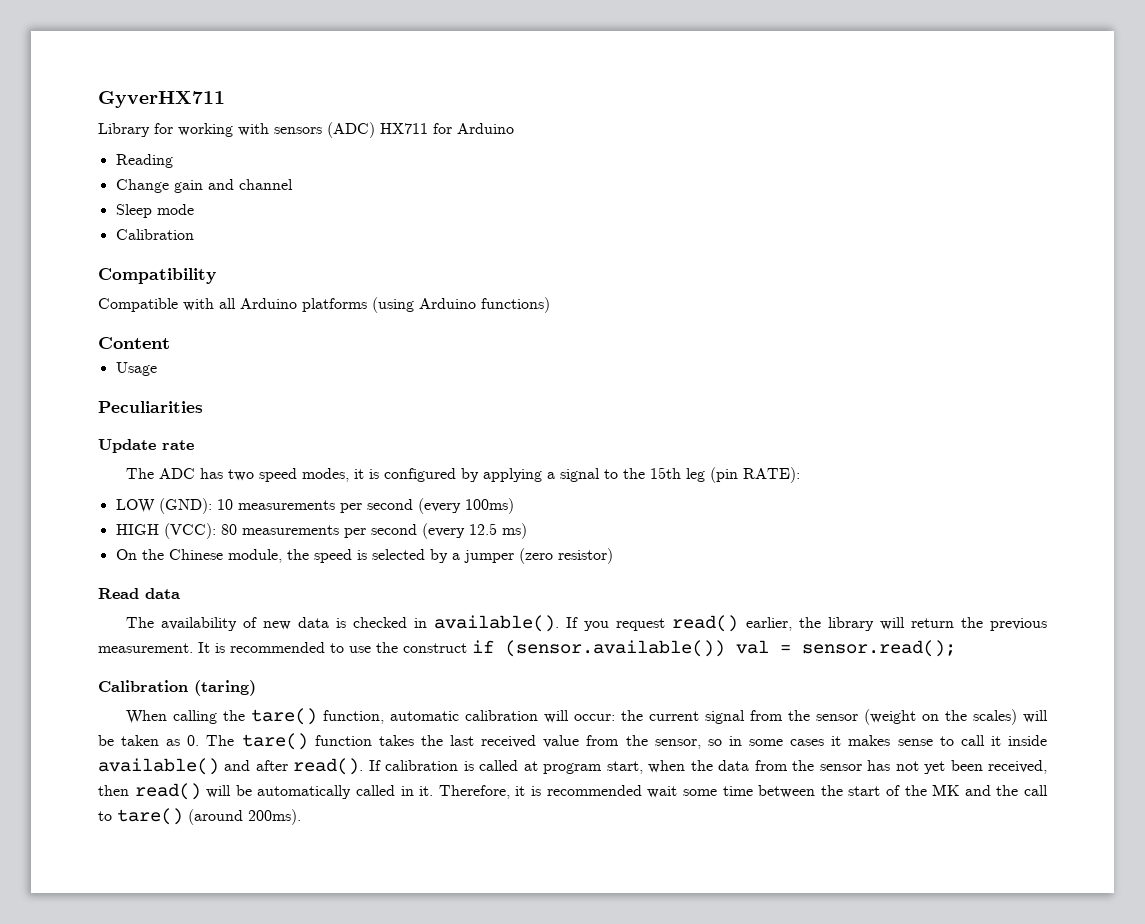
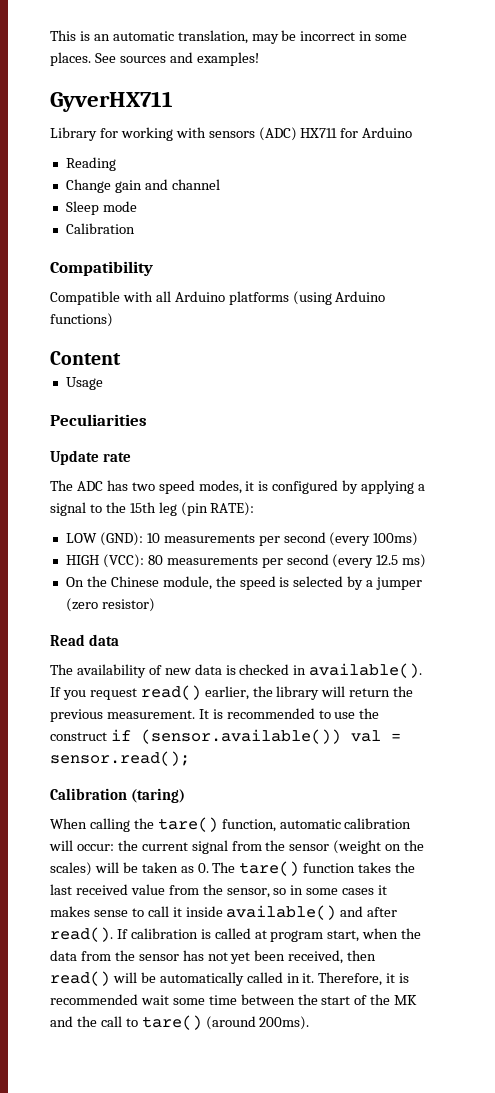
+ This is an automatic translation, may be incorrect in some places. See sources and examples!

